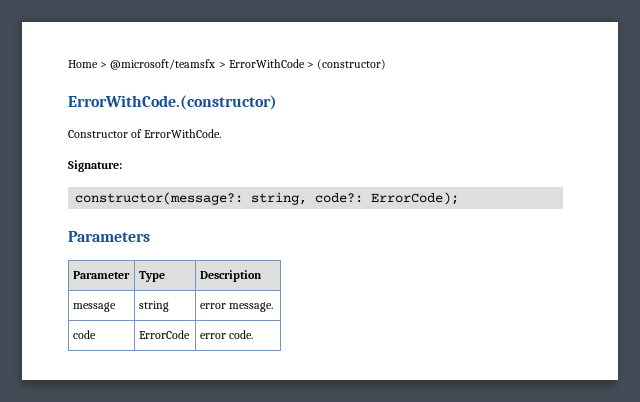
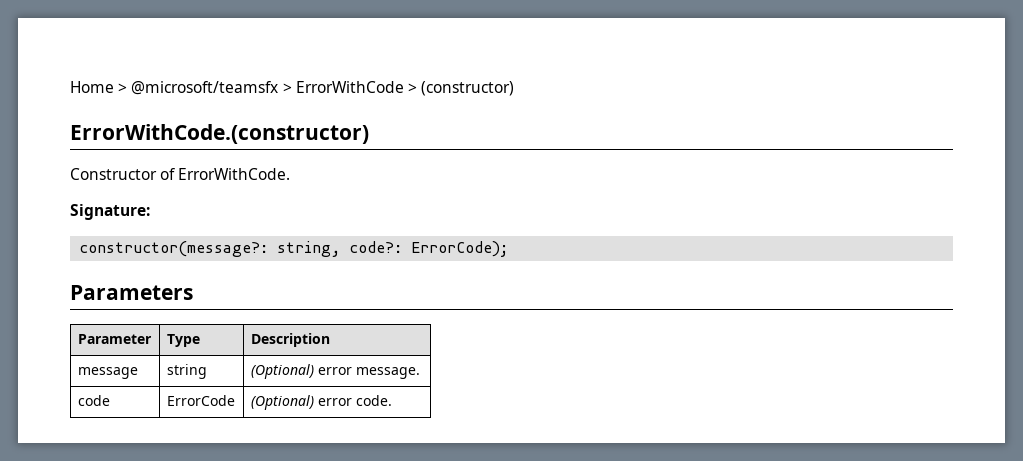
- message | string | error message.
+ message | string | (Optional) error message.
- code | ErrorCode | error code.
+ code | ErrorCode | (Optional) error code.

